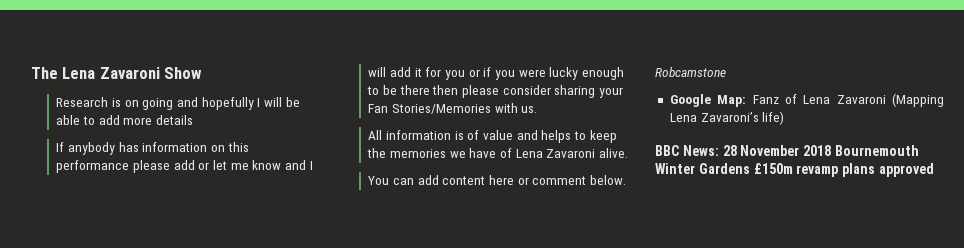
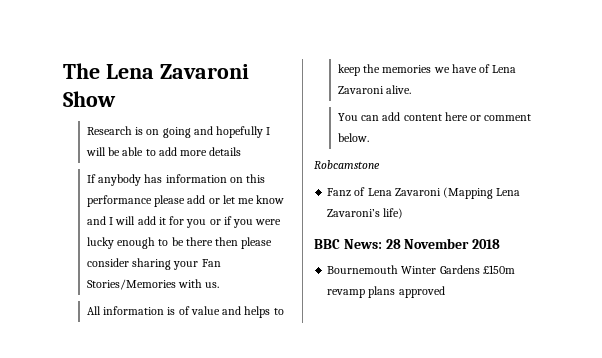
- Google Map: Fanz of Lena Zavaroni (Mapping Lena Zavaroni’s life)
+ Fanz of Lena Zavaroni (Mapping Lena Zavaroni’s life)
- BBC News: 28 November 2018 Bournemouth Winter Gardens £150m revamp plans approved
+ BBC News: 28 November 2018
+ Bournemouth Winter Gardens £150m revamp plans approved

